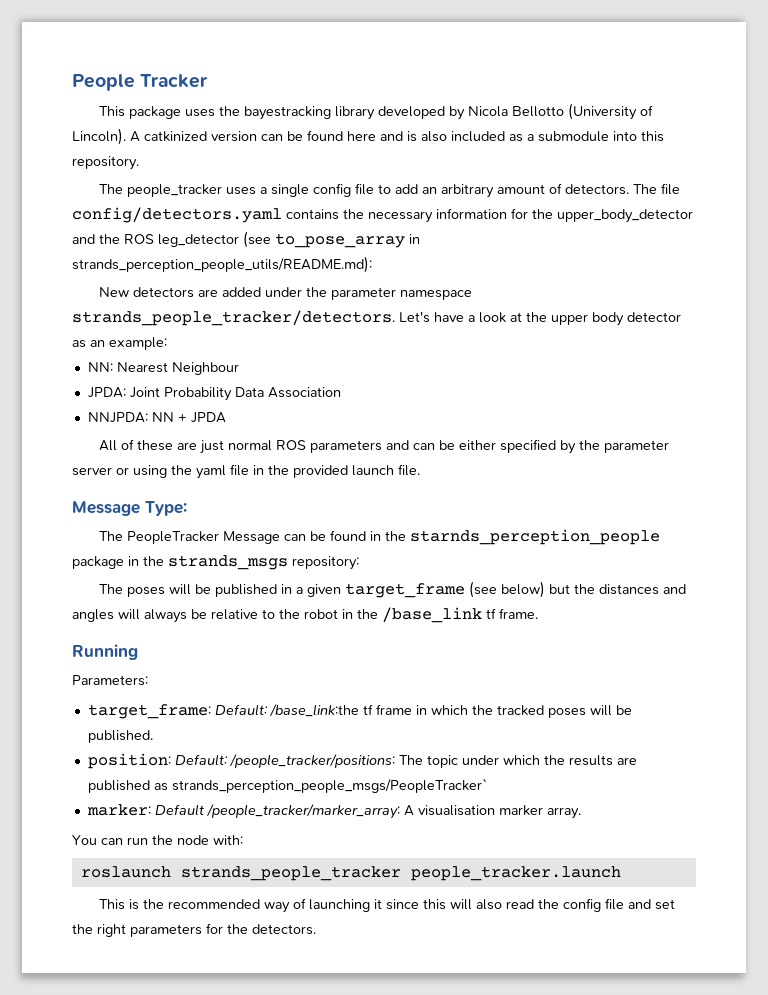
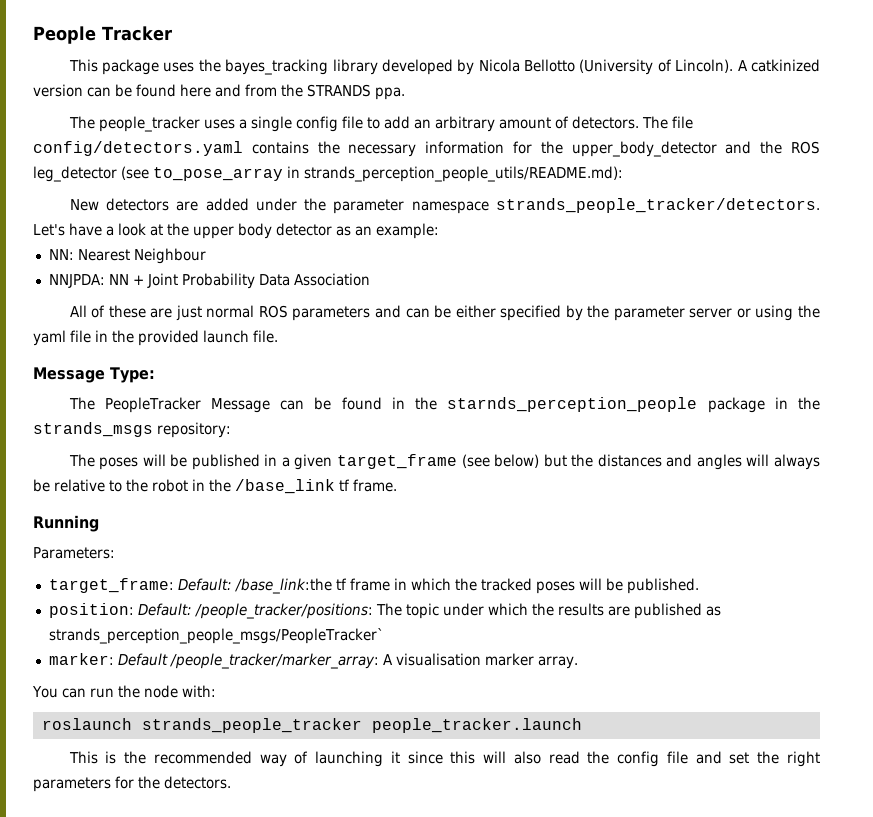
- This package uses the bayestracking library developed by Nicola Bellotto (University of Lincoln).
+ This package uses the bayes_tracking library developed by Nicola Bellotto (University of Lincoln).
- A catkinized version can be found here and is also included as a submodule into this repository.
+ A catkinized version can be found here and from the STRANDS ppa.
- JPDA: Joint Probability Data Association
+ NNJPDA: NN + Joint Probability Data Association
- NNJPDA: NN + JPDA

